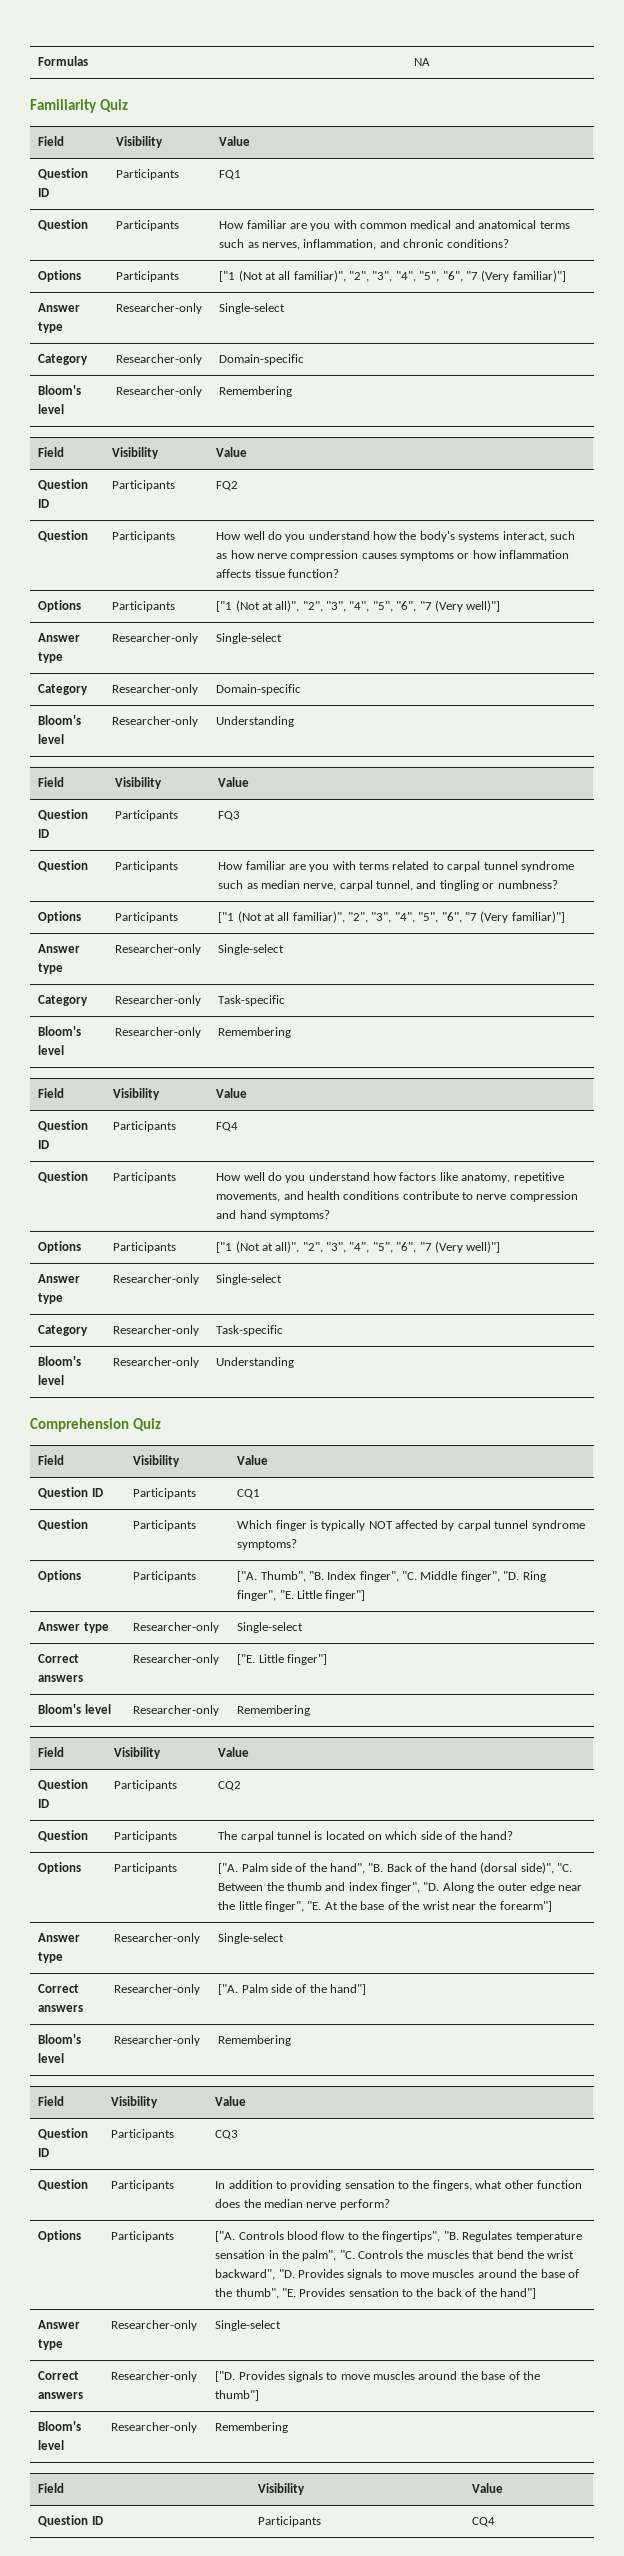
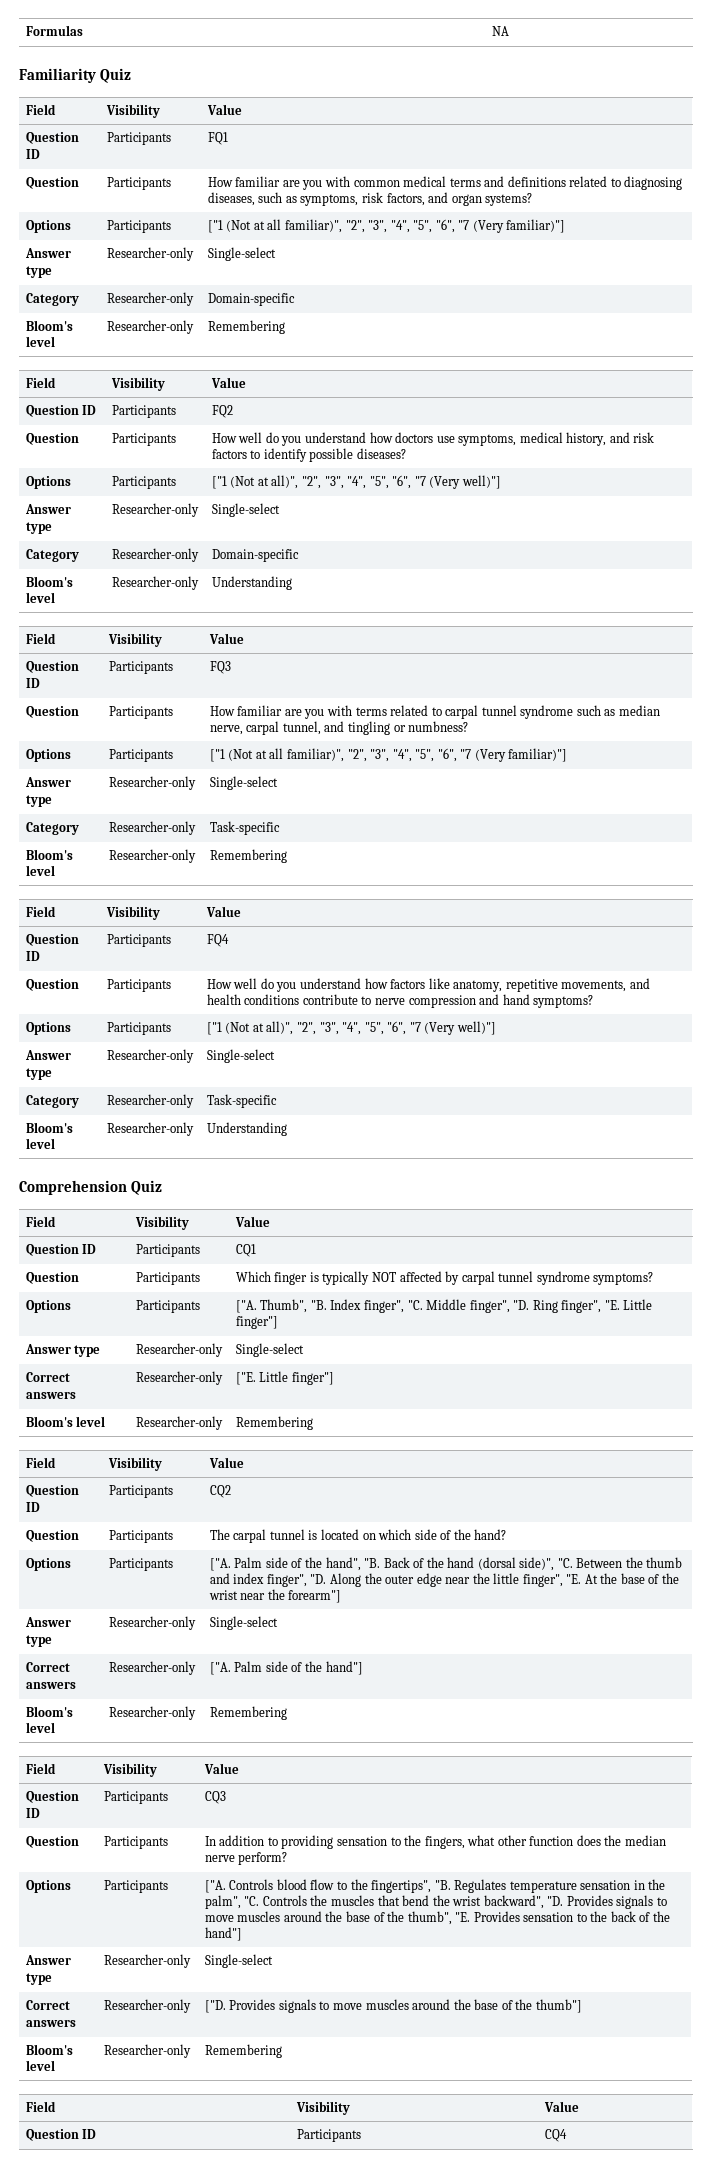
- Question | Participants | How familiar are you with common medical and anatomical terms such as nerves, inflammation, and chronic conditions?
+ Question | Participants | How familiar are you with common medical terms and definitions related to diagnosing diseases, such as symptoms, risk factors, and organ systems?
- Question | Participants | How well do you understand how the body's systems interact, such as how nerve compression causes symptoms or how inflammation affects tissue function?
+ Question | Participants | How well do you understand how doctors use symptoms, medical history, and risk factors to identify possible diseases?

